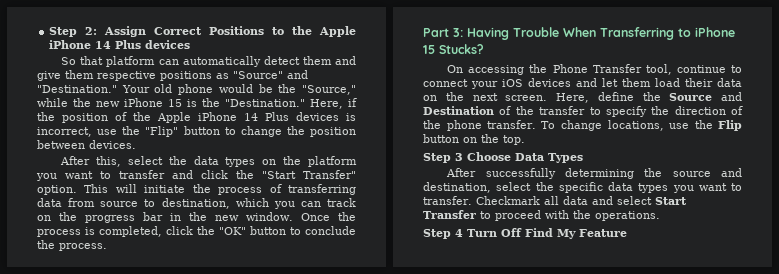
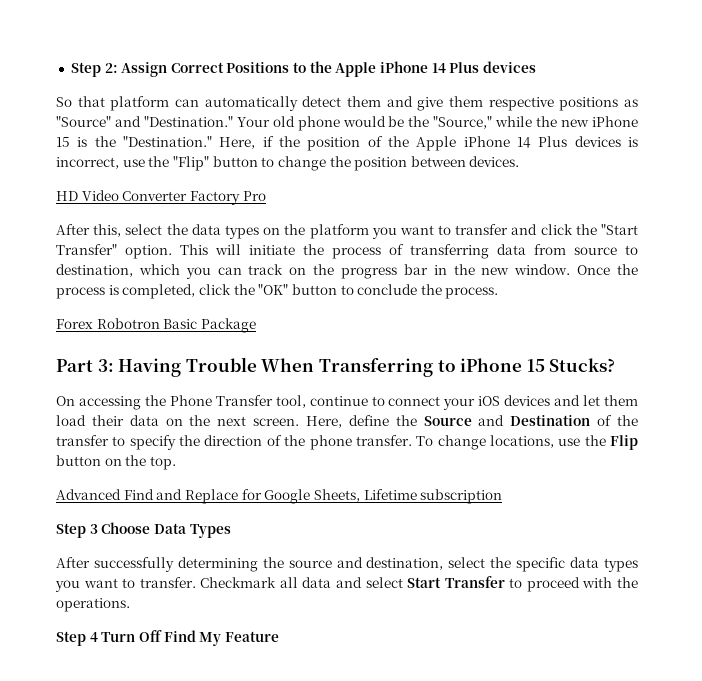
+ HD Video Converter Factory Pro
+ Forex Robotron Basic Package
+ Advanced Find and Replace for Google Sheets, Lifetime subscription

